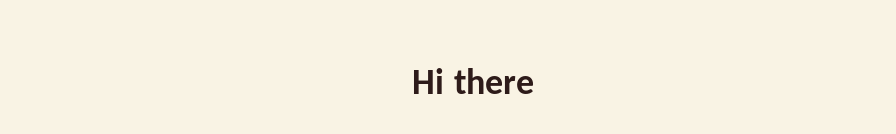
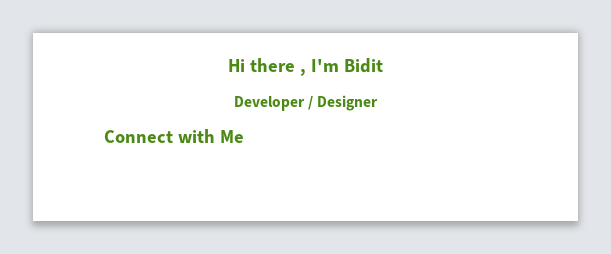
- Hi there
+ Hi there , I'm Bidit
+ Developer / Designer
+ Connect with Me

